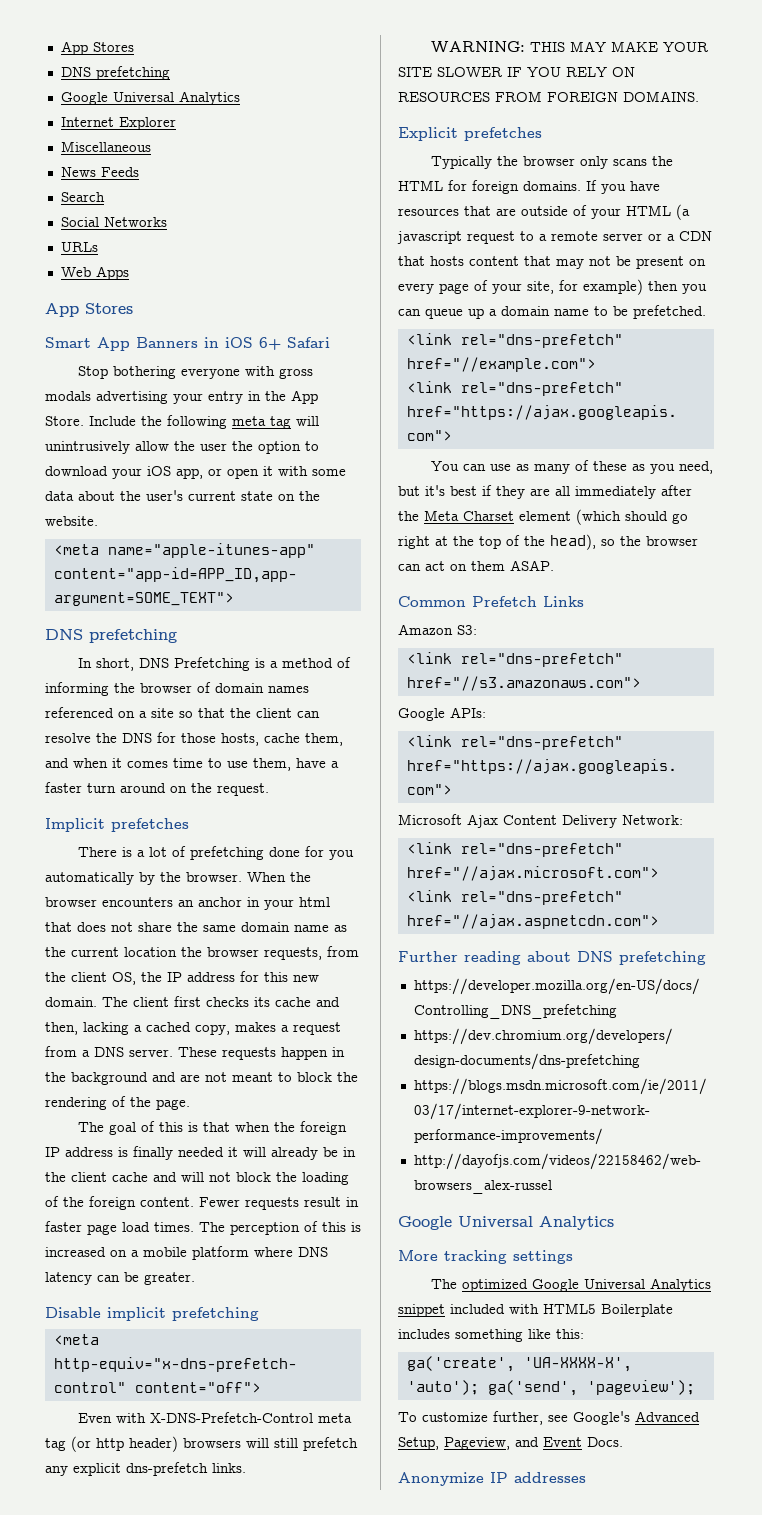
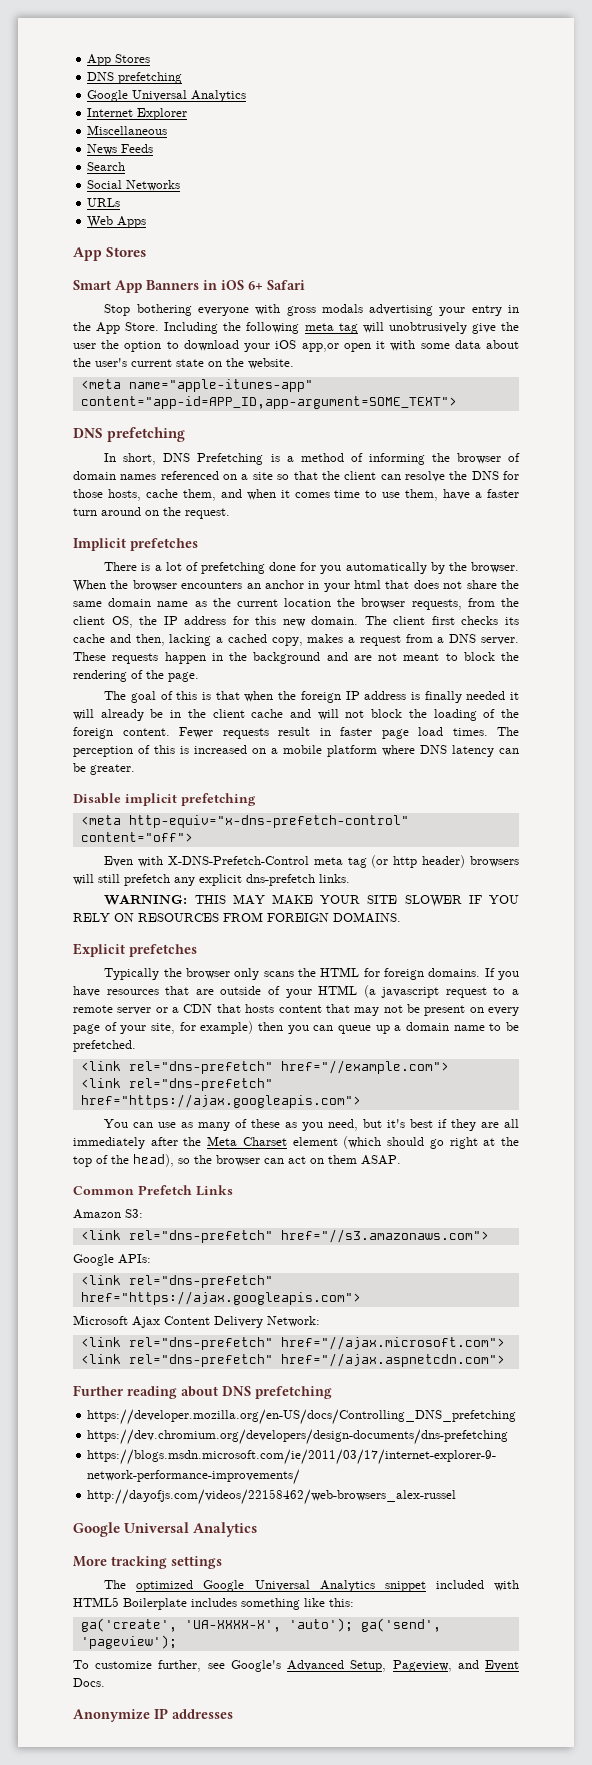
- Include the following meta tag will unintrusively allow the user the option to download your iOS app, or open it with some data about the user's current state on the website.
+ Including the following meta tag will unobtrusively give the user the option to download your iOS app,or open it with some data about the user's current state on the website.

